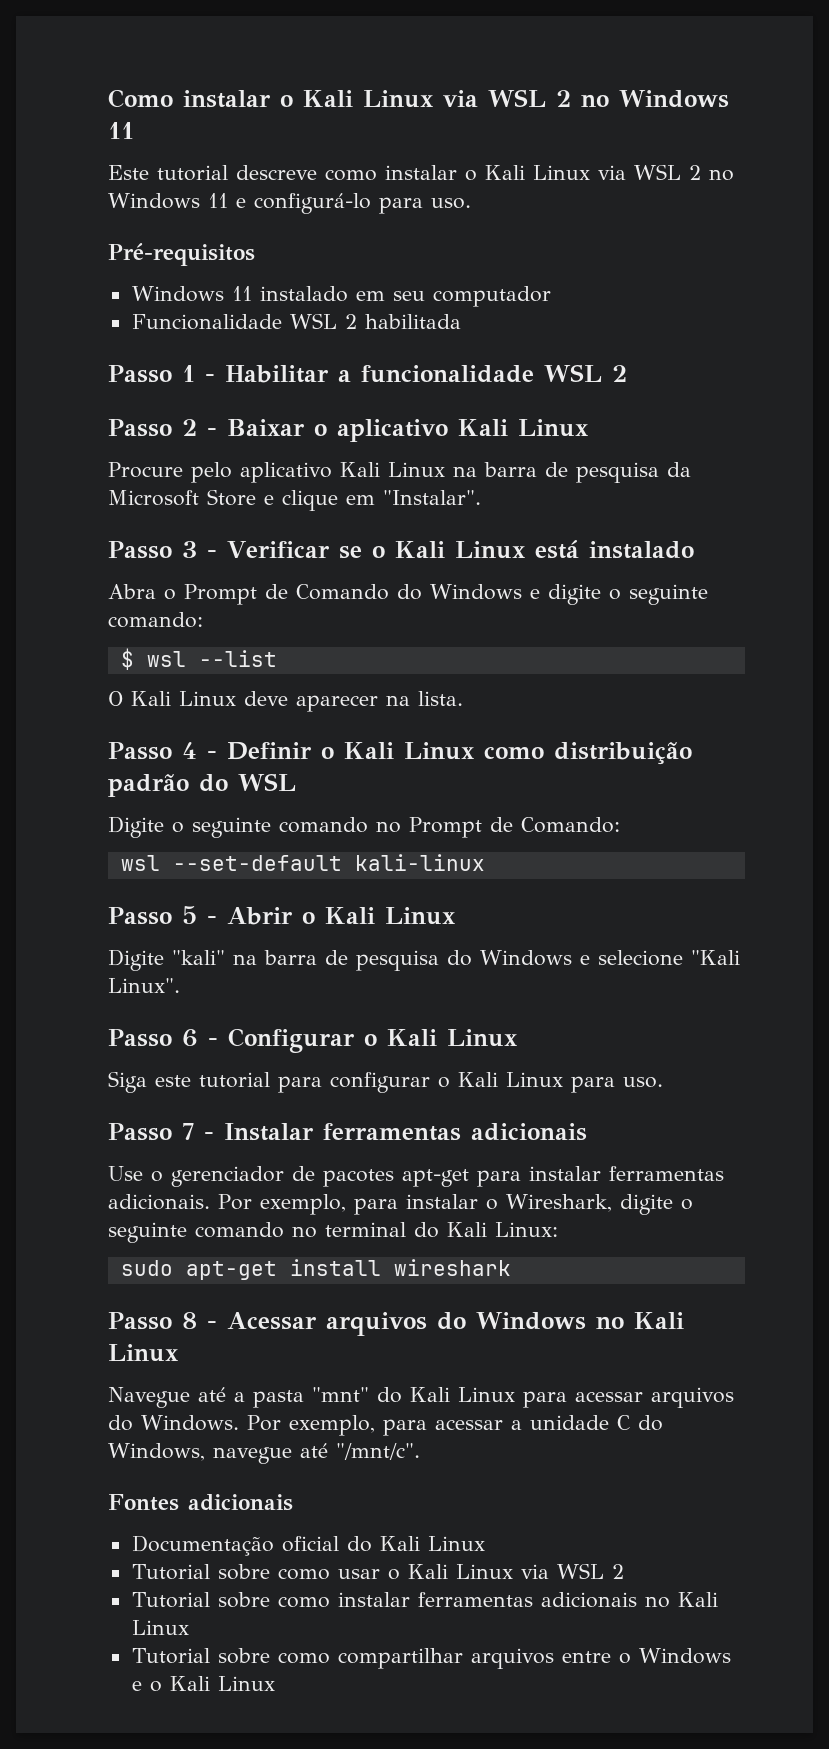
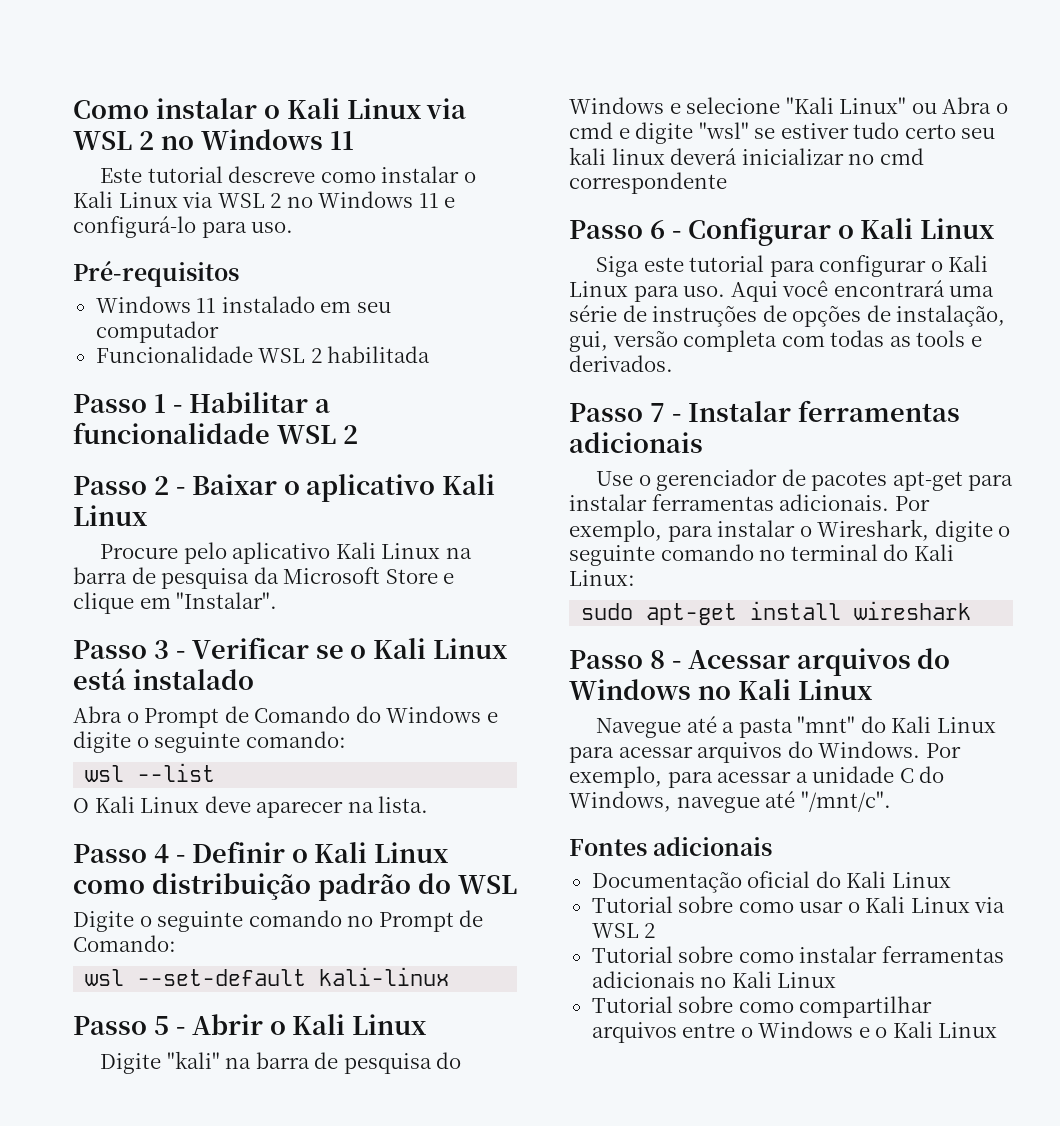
- $ wsl --list
+ wsl --list
- Digite "kali" na barra de pesquisa do Windows e selecione "Kali Linux".
+ Digite "kali" na barra de pesquisa do Windows e selecione "Kali Linux" ou Abra o cmd e digite "wsl" se estiver tudo certo seu kali linux deverá inicializar no cmd correspondente
+ Aqui você encontrará uma série de instruções de opções de instalação, gui, versão completa com todas as tools e derivados.

